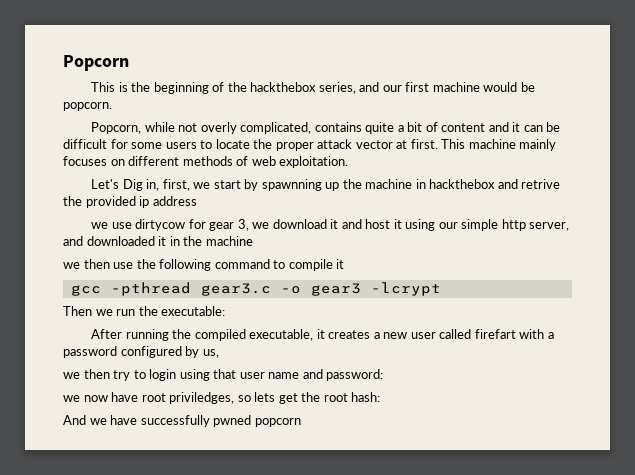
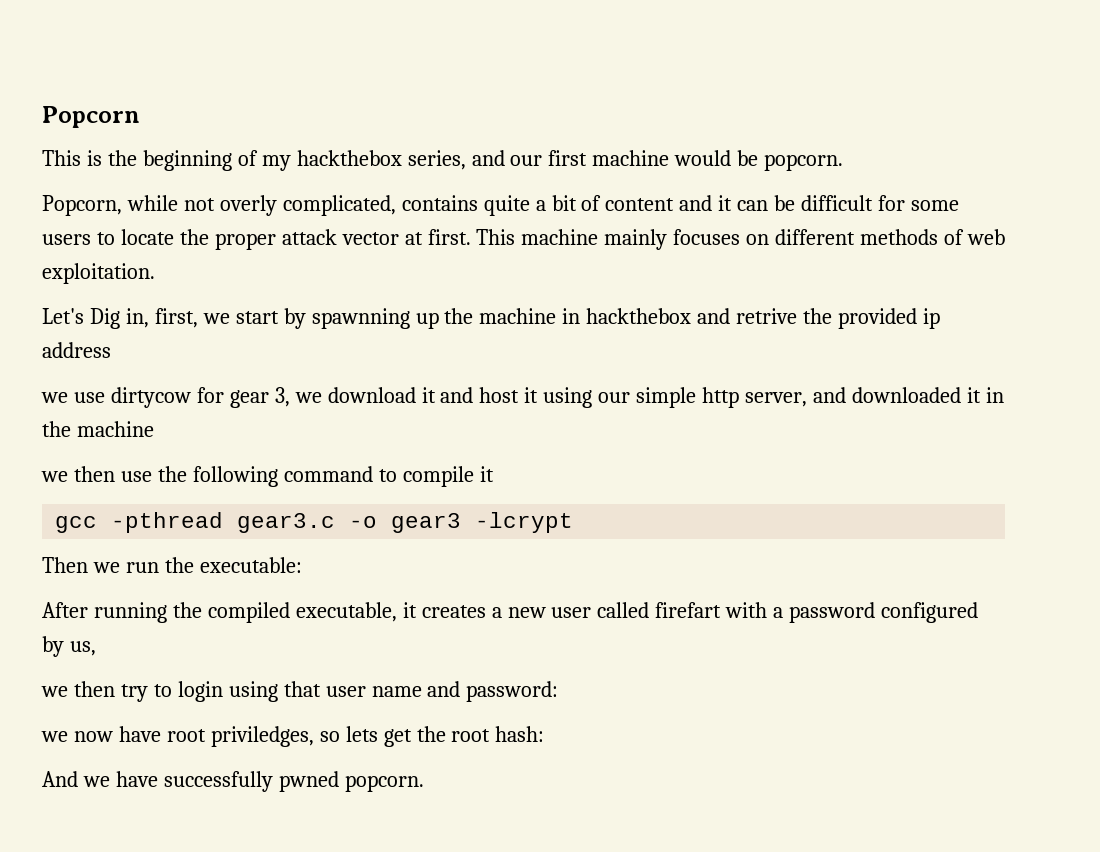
- This is the beginning of the hackthebox series, and our first machine would be popcorn.
+ This is the beginning of my hackthebox series, and our first machine would be popcorn.
- And we have successfully pwned popcorn
+ And we have successfully pwned popcorn.

